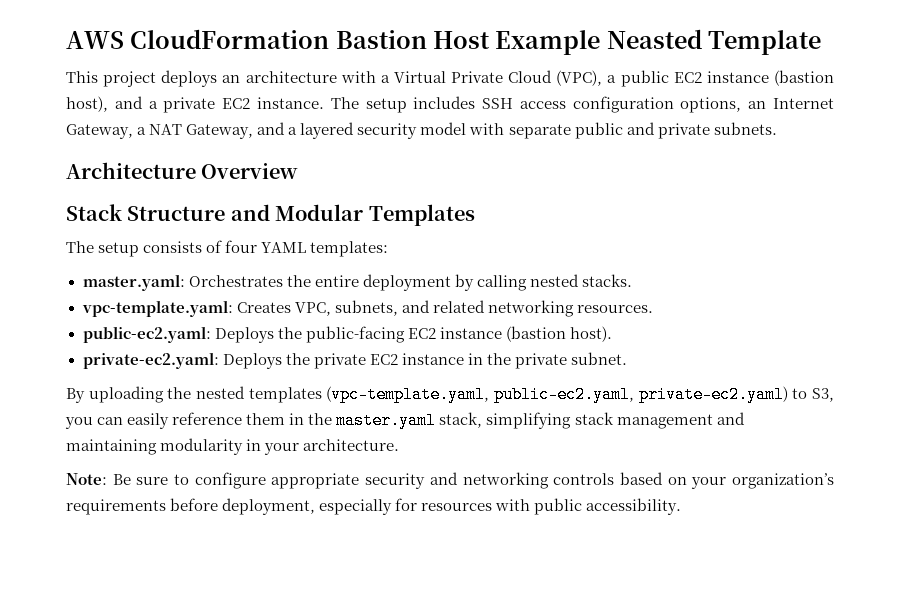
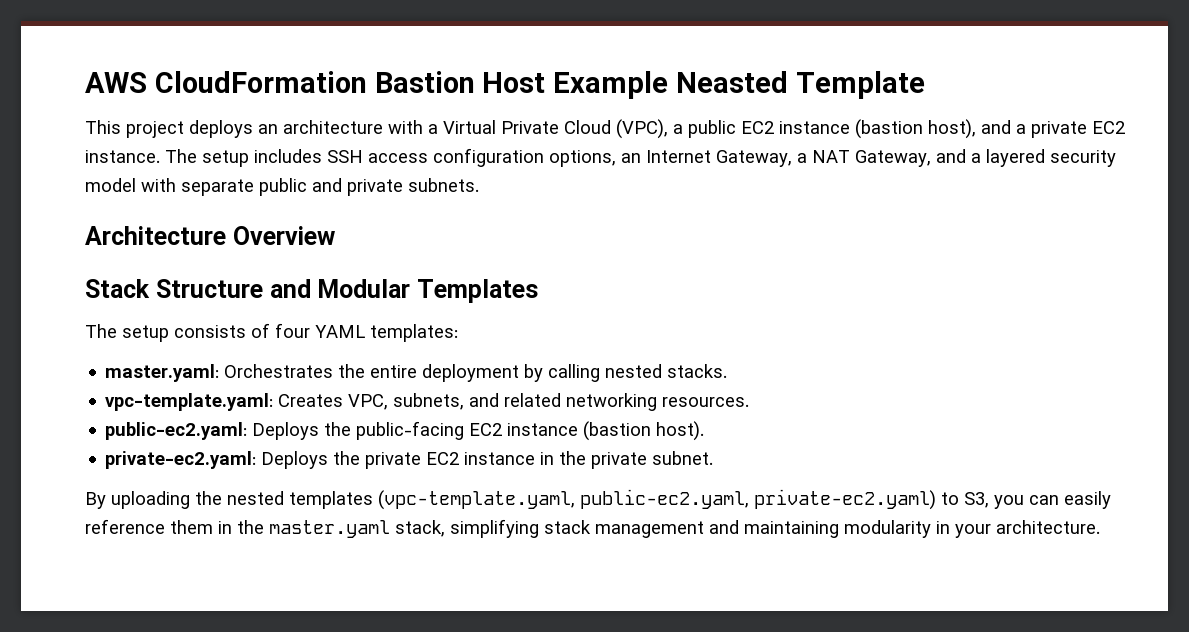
- Note: Be sure to configure appropriate security and networking controls based on your organization’s requirements before deployment, especially for resources with public accessibility.

